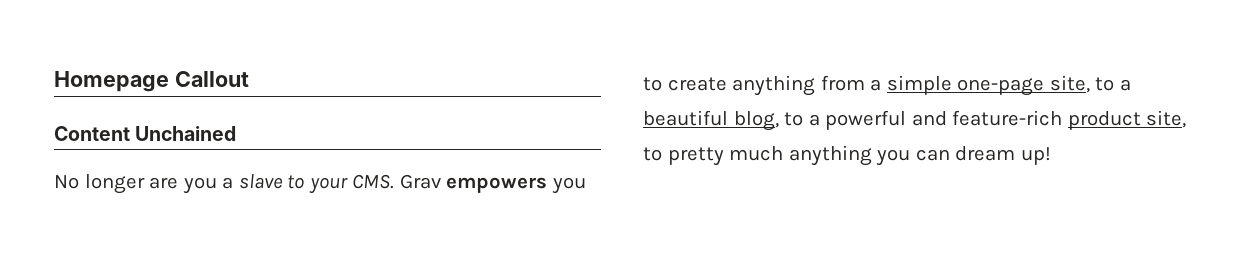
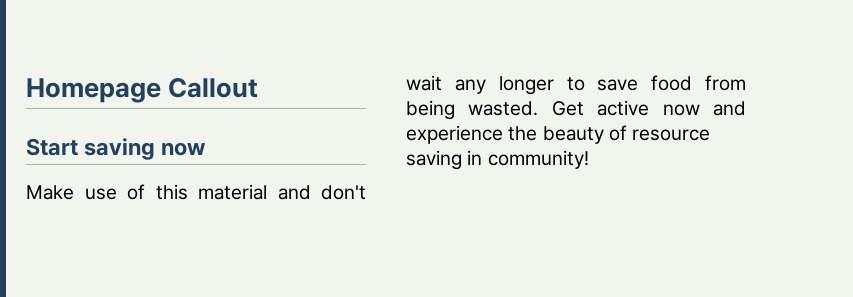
- Content Unchained
- No longer are you a slave to your CMS. Grav empowers you to create anything from a simple one-page site, to a beautiful blog, to a powerful and feature-rich product site, to pretty much anything you can dream up!
+ Start saving now
+ Make use of this material and don't wait any longer to save food from being wasted. Get active now and experience the beauty of resource saving in community!

